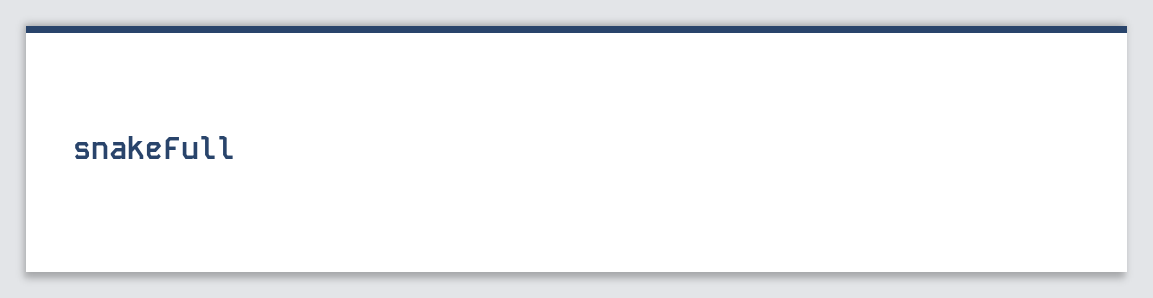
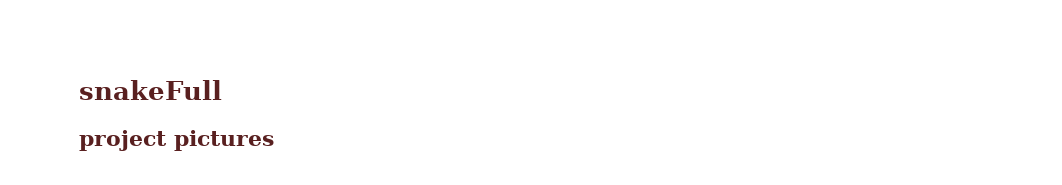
+ project pictures

